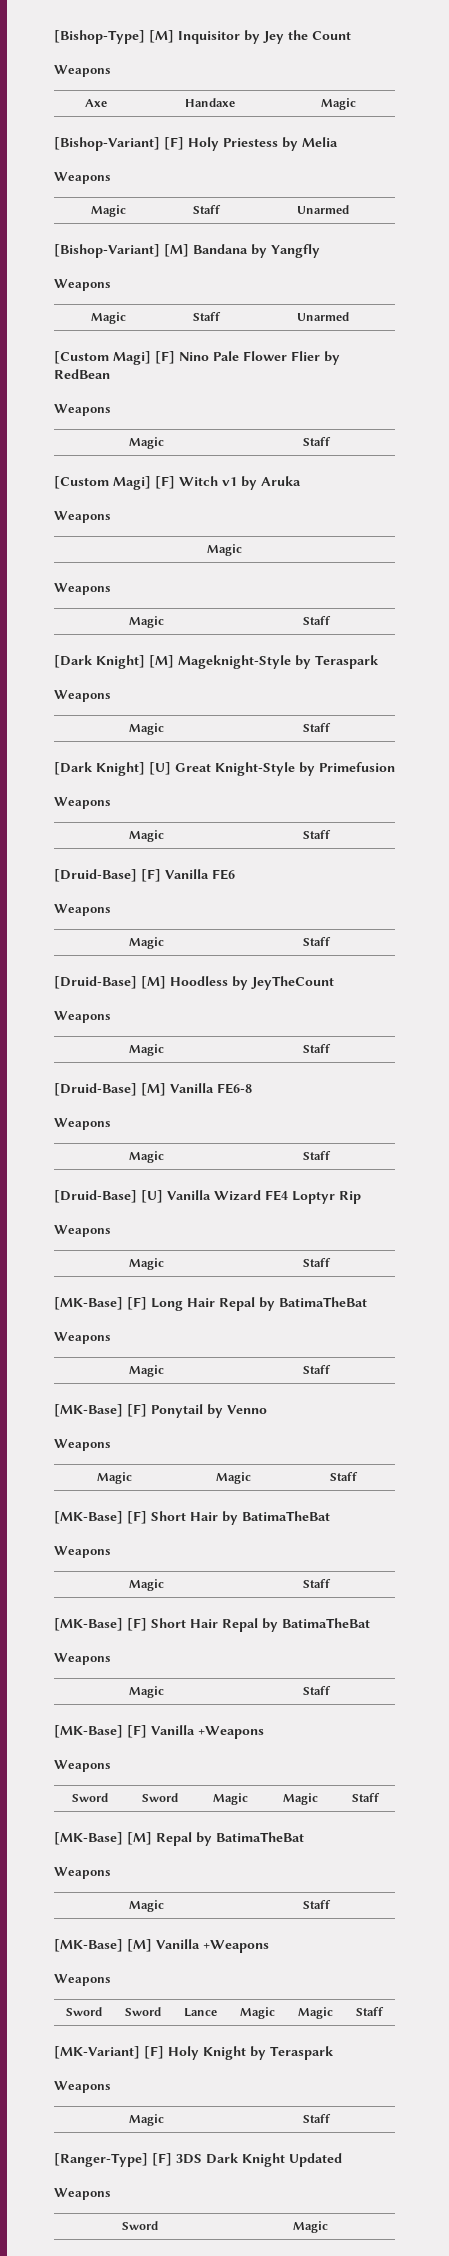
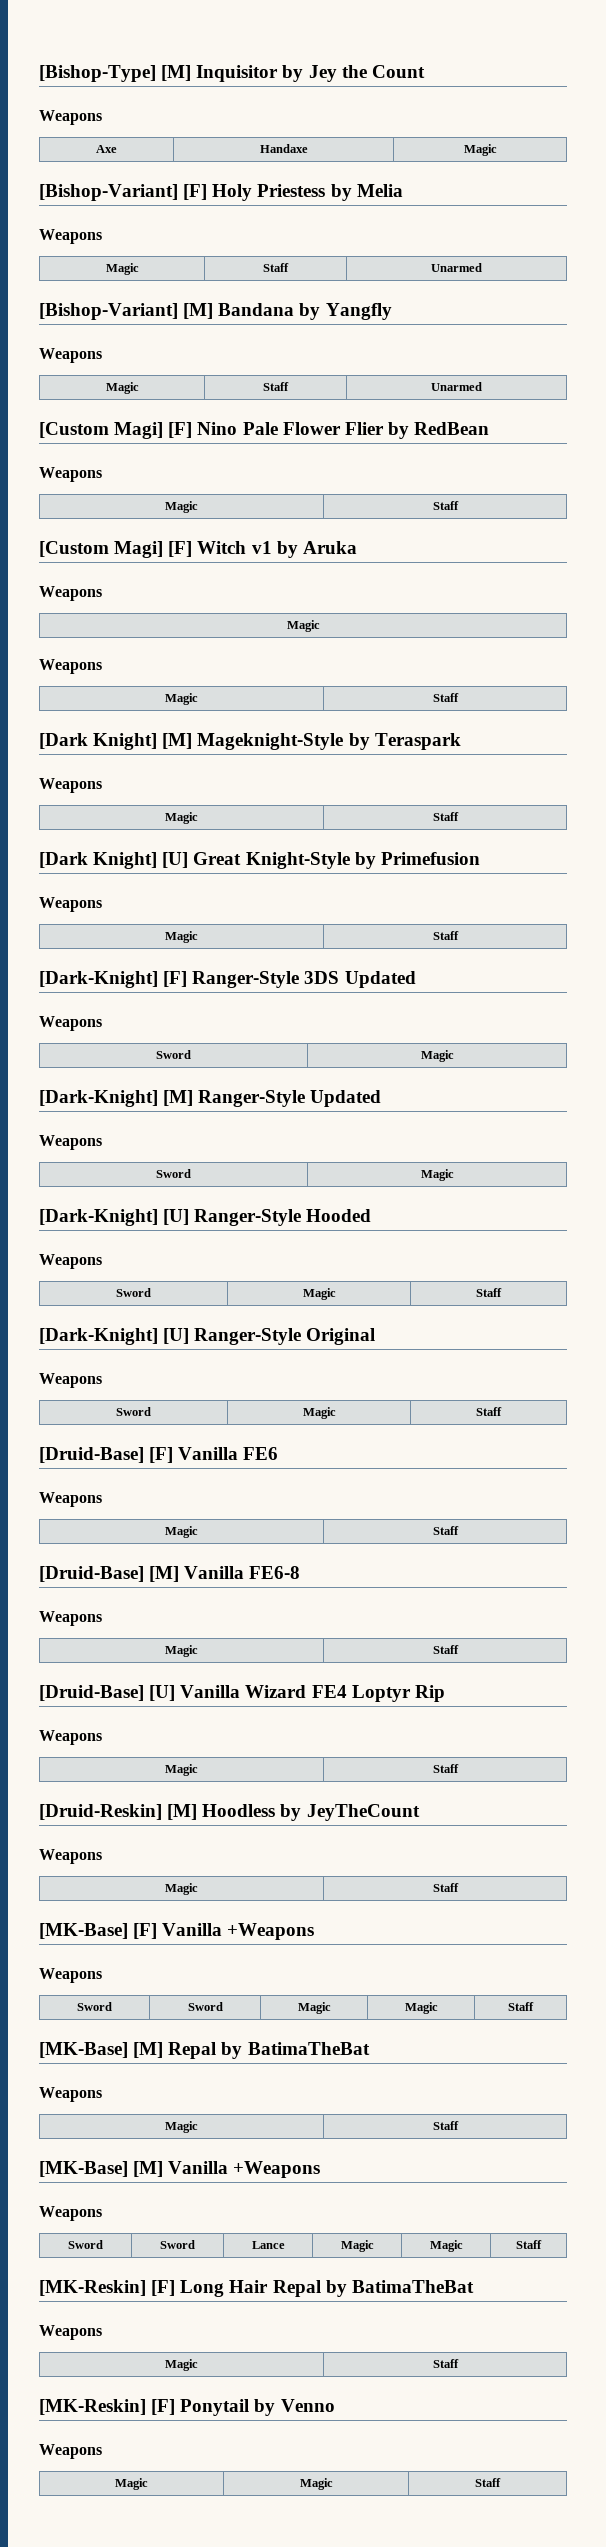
+ [Dark-Knight] [F] Ranger-Style 3DS Updated
+ Weapons
+ Sword | Magic
+ [Dark-Knight] [M] Ranger-Style Updated
+ Weapons
+ Sword | Magic
+ [Dark-Knight] [U] Ranger-Style Hooded
+ Weapons
+ Sword | Magic | Staff
+ [Dark-Knight] [U] Ranger-Style Original
+ Weapons
+ Sword | Magic | Staff
  [Druid-Base] [F] Vanilla FE6
- Weapons
- Magic | Staff
- [Druid-Base] [M] Hoodless by JeyTheCount
- [MK-Base] [F] Long Hair Repal by BatimaTheBat
- Weapons
- Magic | Staff
- [MK-Base] [F] Ponytail by Venno
- Weapons
- Magic | Magic | Staff
- [MK-Base] [F] Short Hair by BatimaTheBat
- Weapons
- Magic | Staff
- [MK-Base] [F] Short Hair Repal by BatimaTheBat
+ [Druid-Reskin] [M] Hoodless by JeyTheCount
- [MK-Variant] [F] Holy Knight by Teraspark
+ [MK-Reskin] [F] Long Hair Repal by BatimaTheBat
  Weapons
  Magic | Staff
- [Ranger-Type] [F] 3DS Dark Knight Updated
+ [MK-Reskin] [F] Ponytail by Venno
  Weapons
- Sword | Magic
+ Magic | Magic | Staff

